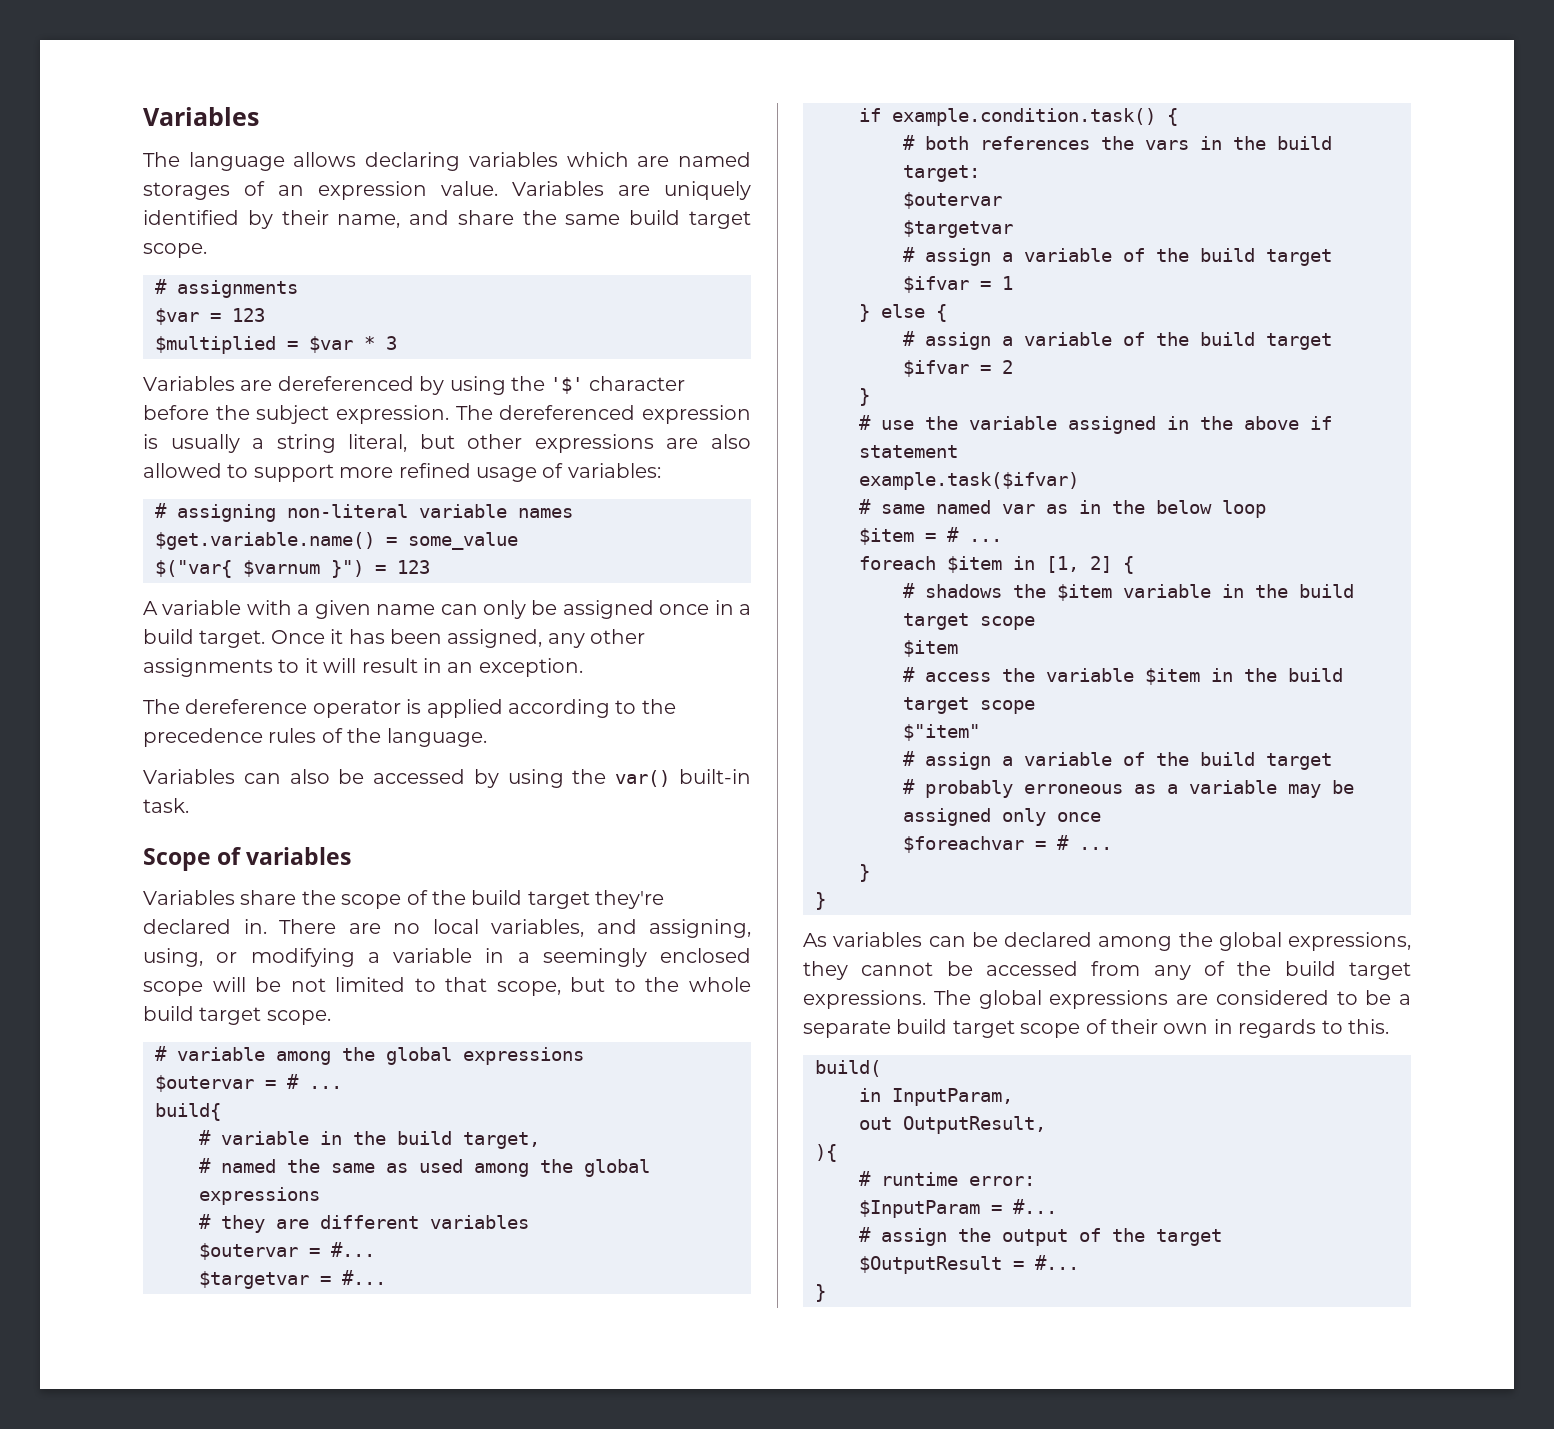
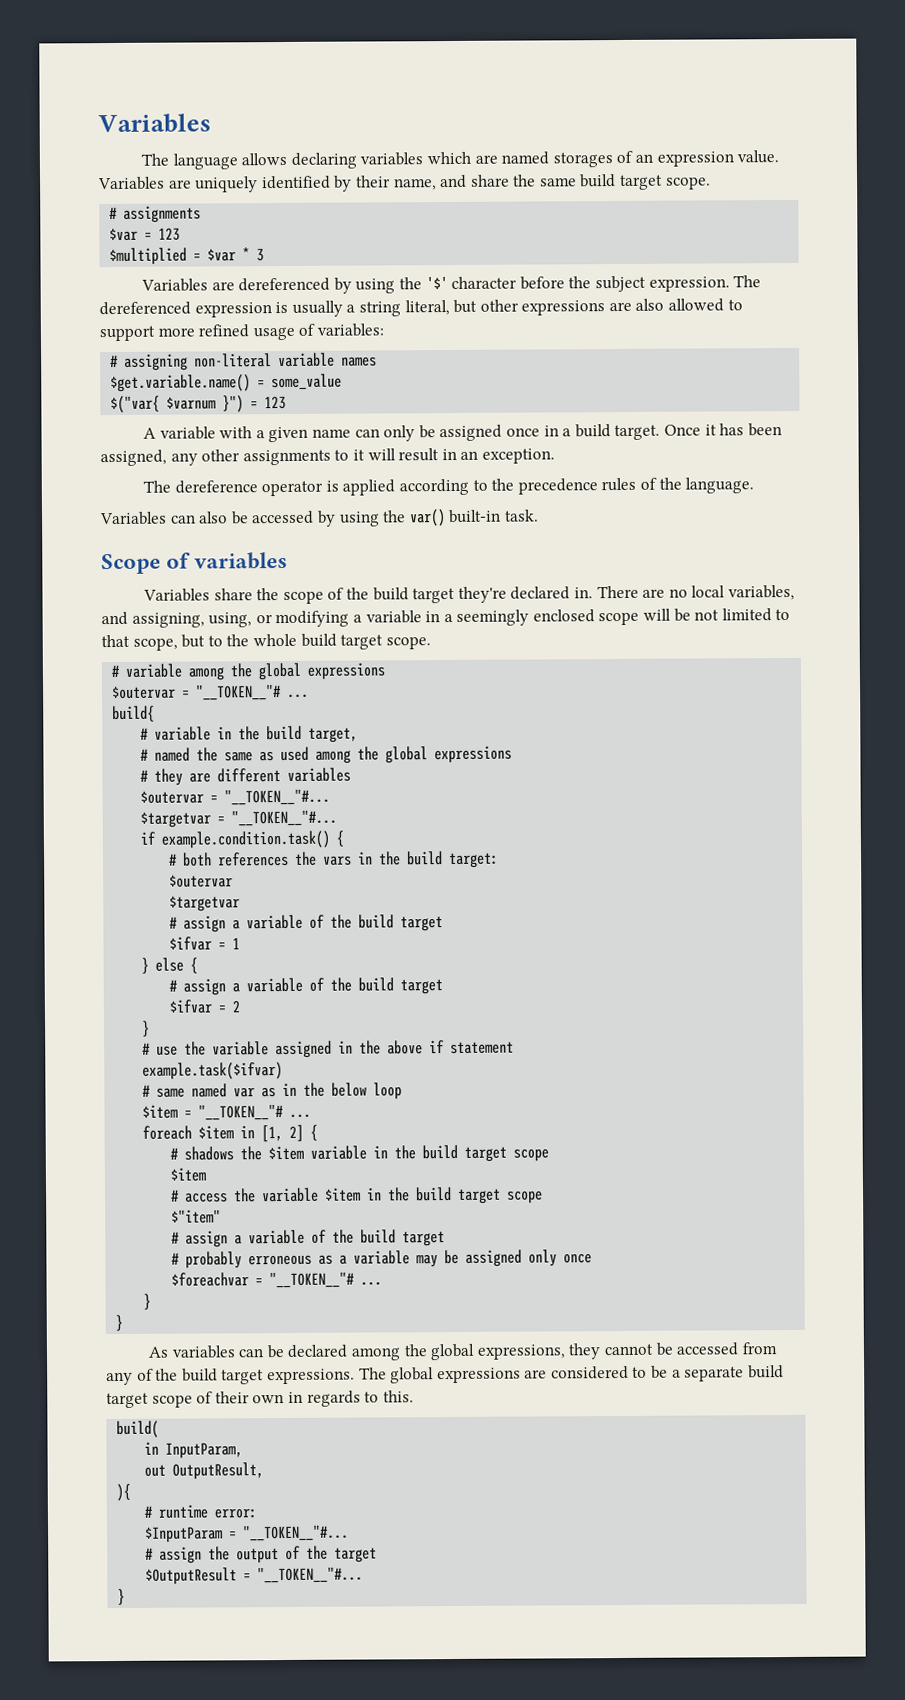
- $outervar = # ...
+ $outervar = "__TOKEN__"# ...
- $outervar = #...
+ $outervar = "__TOKEN__"#...
- $targetvar = #...
+ $targetvar = "__TOKEN__"#...
- $item = # ...
+ $item = "__TOKEN__"# ...
- $foreachvar = # ...
+ $foreachvar = "__TOKEN__"# ...
- $InputParam = #...
+ $InputParam = "__TOKEN__"#...
- $OutputResult = #...
+ $OutputResult = "__TOKEN__"#...

